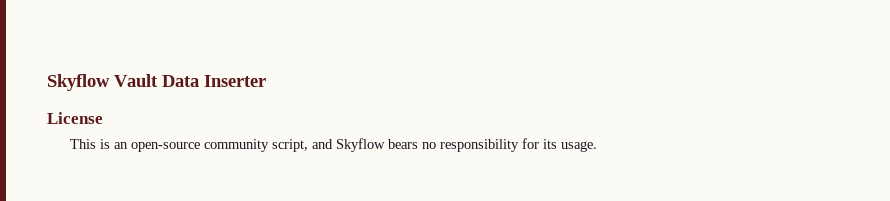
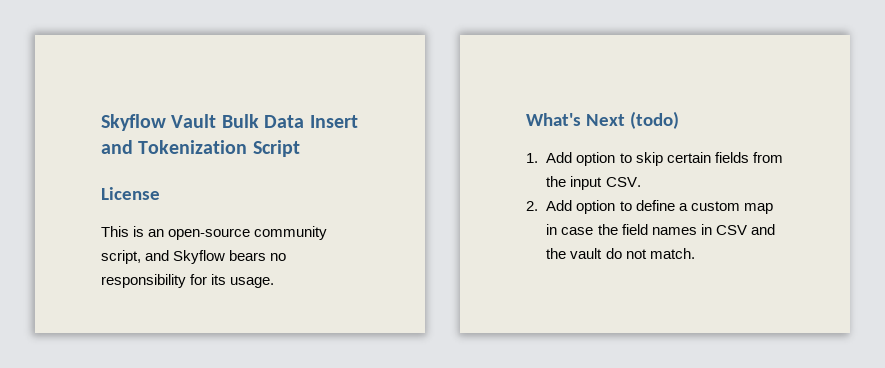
- Skyflow Vault Data Inserter
+ Skyflow Vault Bulk Data Insert and Tokenization Script
+ What's Next (todo)
+ 1. Add option to skip certain fields from the input CSV.
+ 2. Add option to define a custom map in case the field names in CSV and the vault do not match.

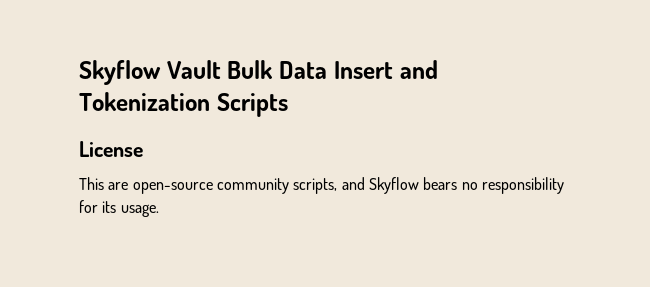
- Skyflow Vault Bulk Data Insert and Tokenization Script
+ Skyflow Vault Bulk Data Insert and Tokenization Scripts
- This is an open-source community script, and Skyflow bears no responsibility for its usage.
+ This are open-source community scripts, and Skyflow bears no responsibility for its usage.
- What's Next (todo)
- 1. Add option to skip certain fields from the input CSV.
- 2. Add option to define a custom map in case the field names in CSV and the vault do not match.

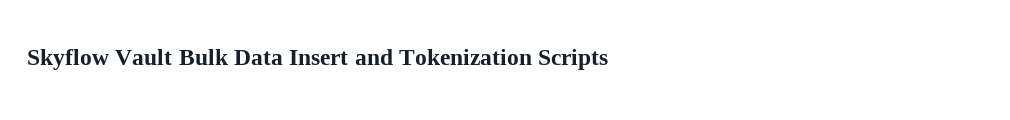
- License
- This are open-source community scripts, and Skyflow bears no responsibility for its usage.

